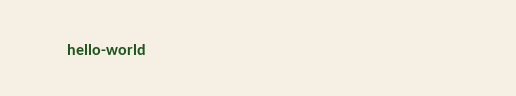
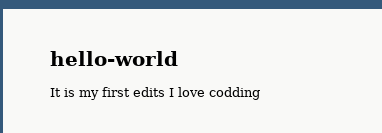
+ It is my first edits I love codding

